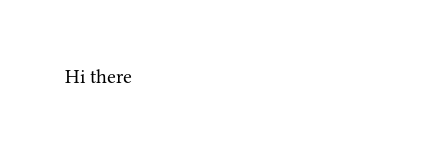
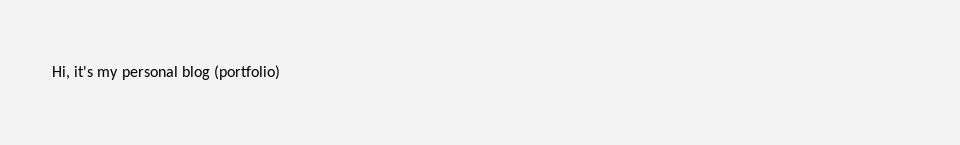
- Hi there
+ Hi, it's my personal blog (portfolio)

